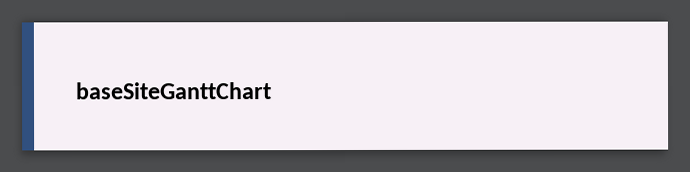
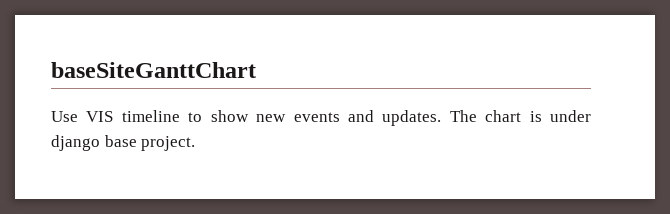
+ Use VIS timeline to show new events and updates. The chart is under django base project.

